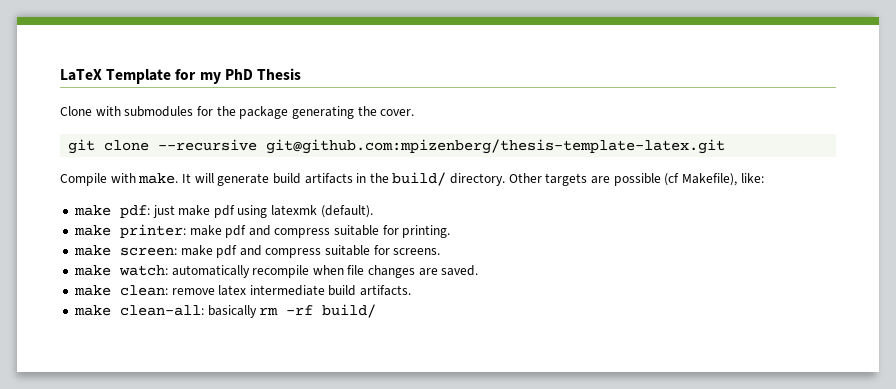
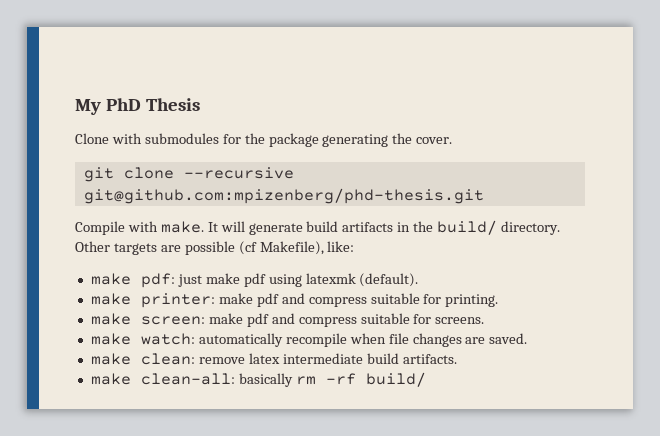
- LaTeX Template for my PhD Thesis
+ My PhD Thesis
- git clone --recursive git@github.com:mpizenberg/thesis-template-latex.git
+ git clone --recursive git@github.com:mpizenberg/phd-thesis.git

